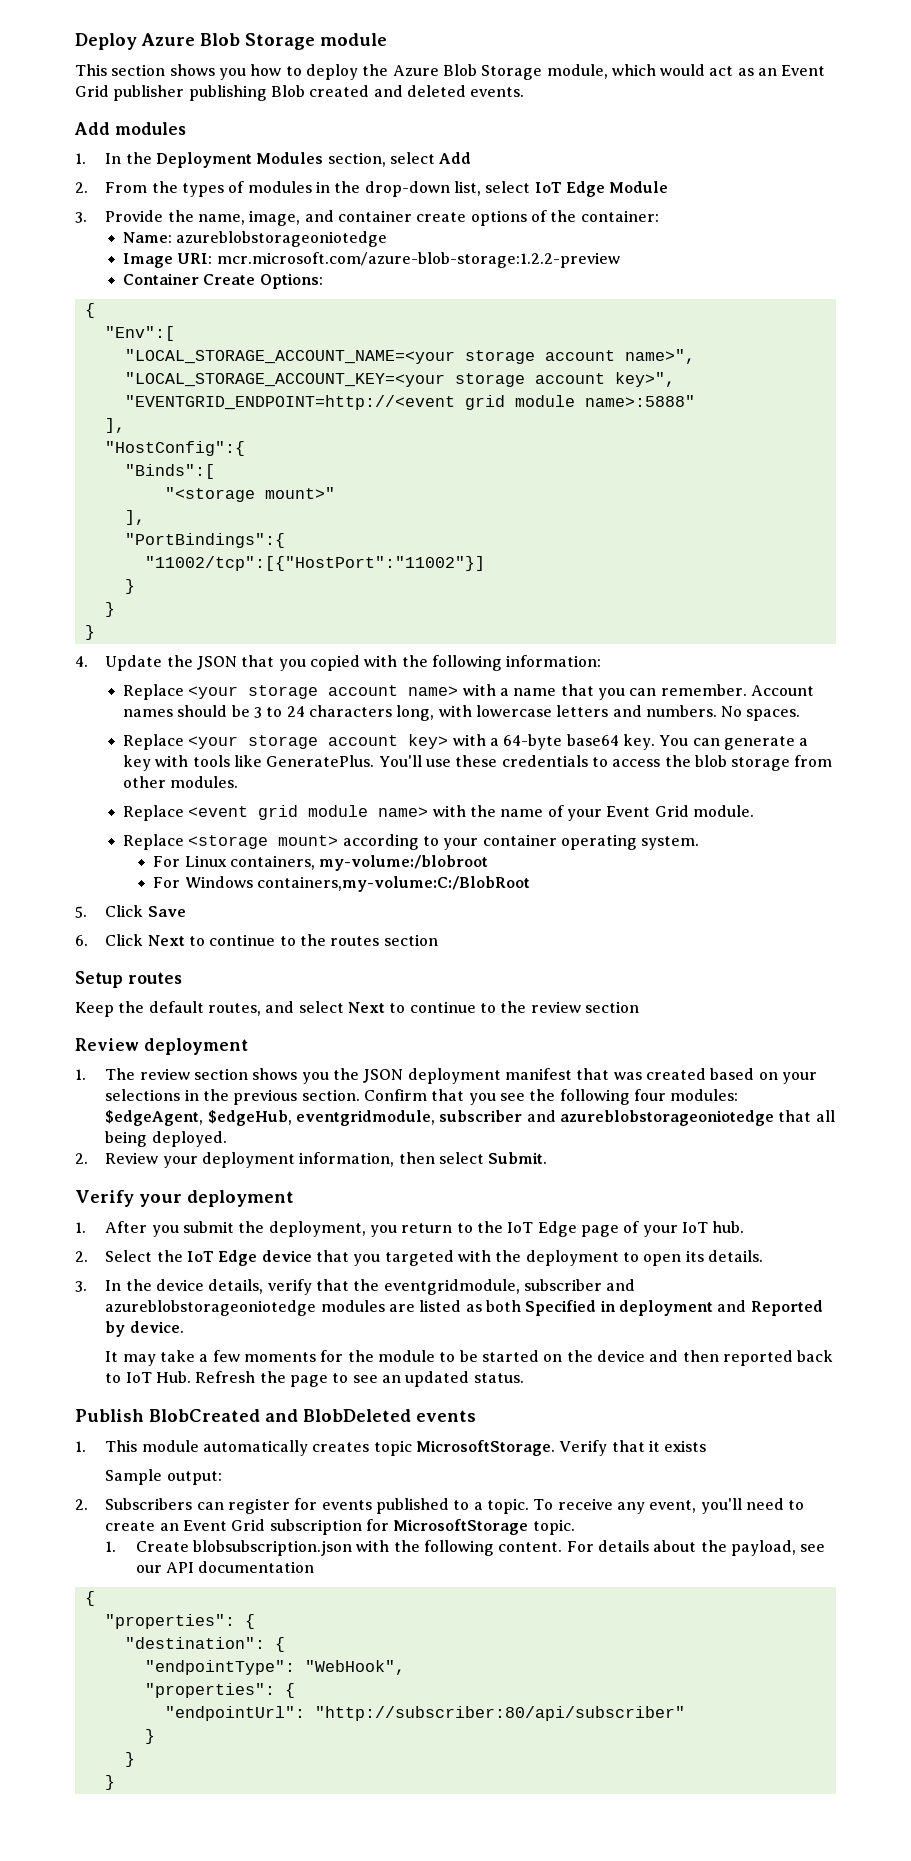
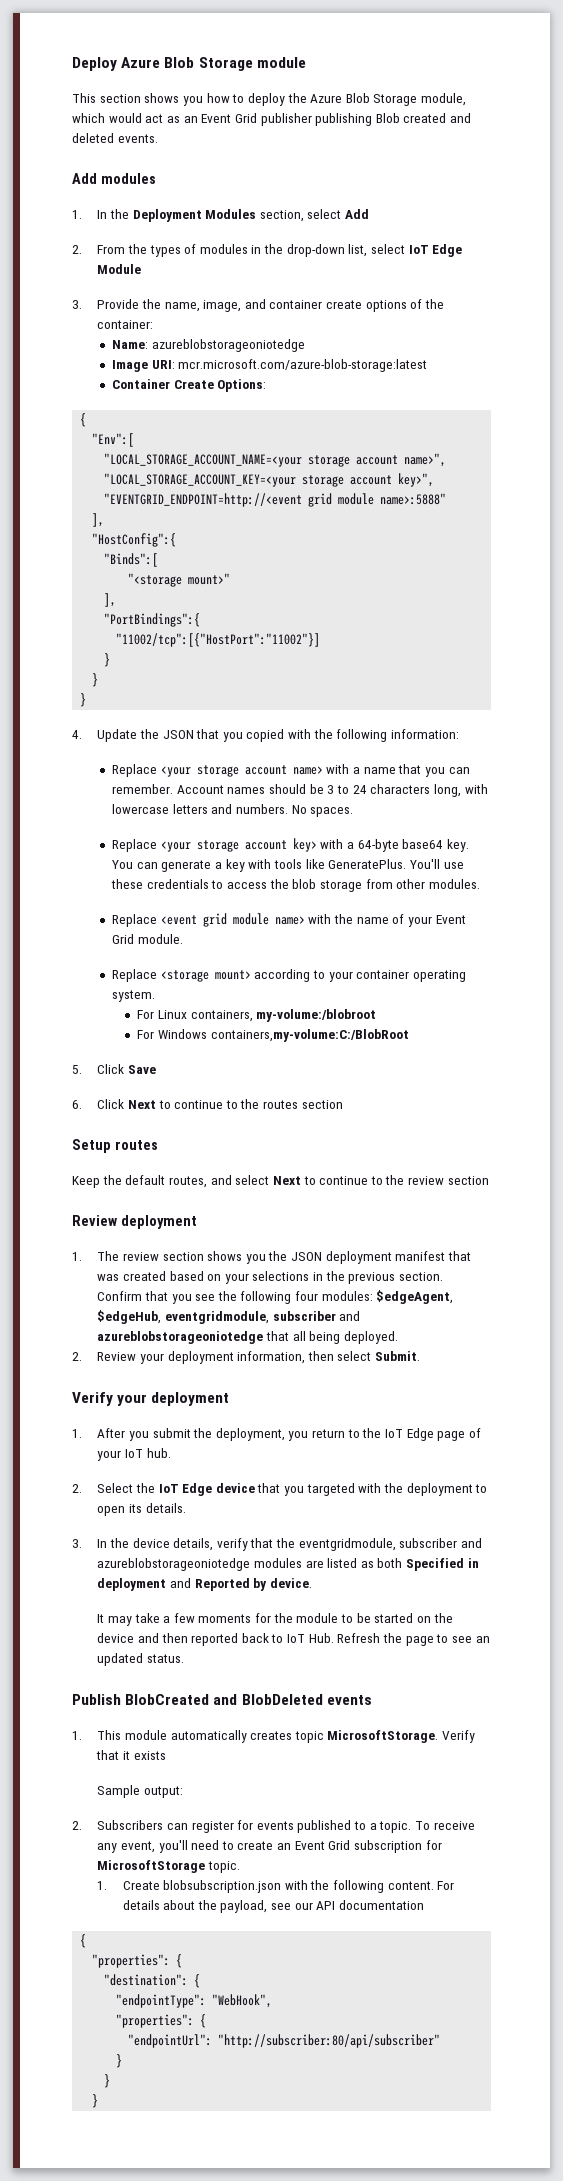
- Image URI: mcr.microsoft.com/azure-blob-storage:1.2.2-preview
+ Image URI: mcr.microsoft.com/azure-blob-storage:latest

